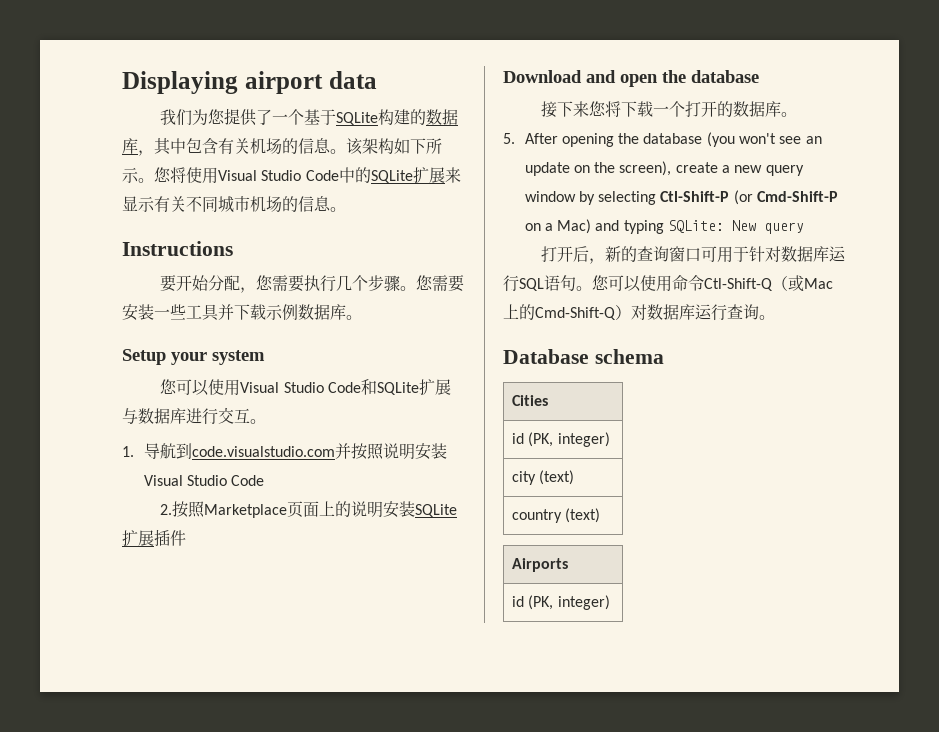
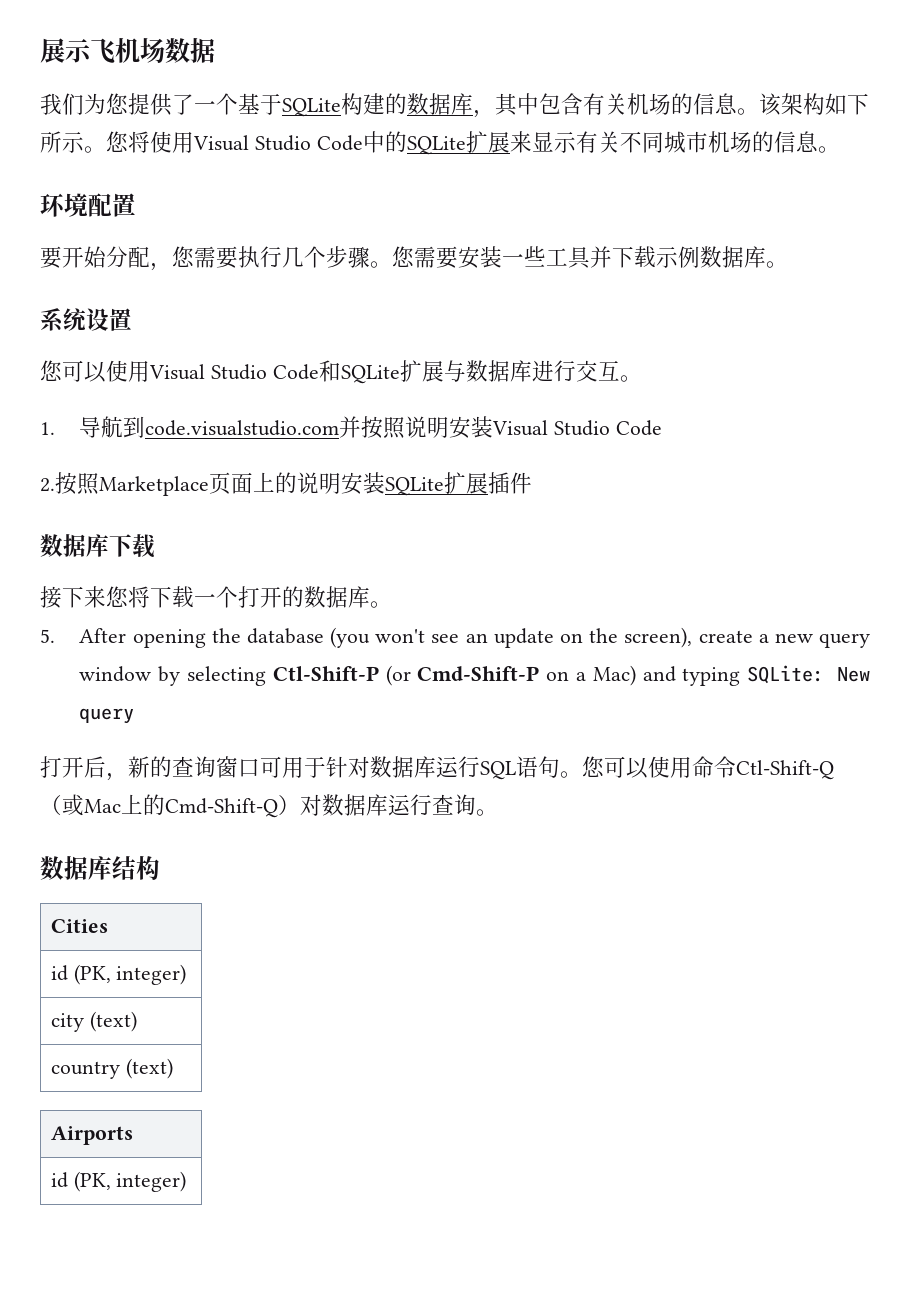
- Displaying airport data
+ 展示飞机场数据
- Instructions
+ 环境配置
- Setup your system
+ 系统设置
- Download and open the database
+ 数据库下载
- Database schema
+ 数据库结构

